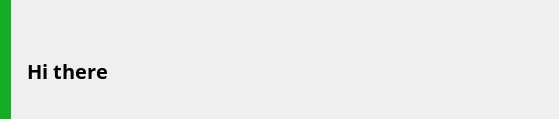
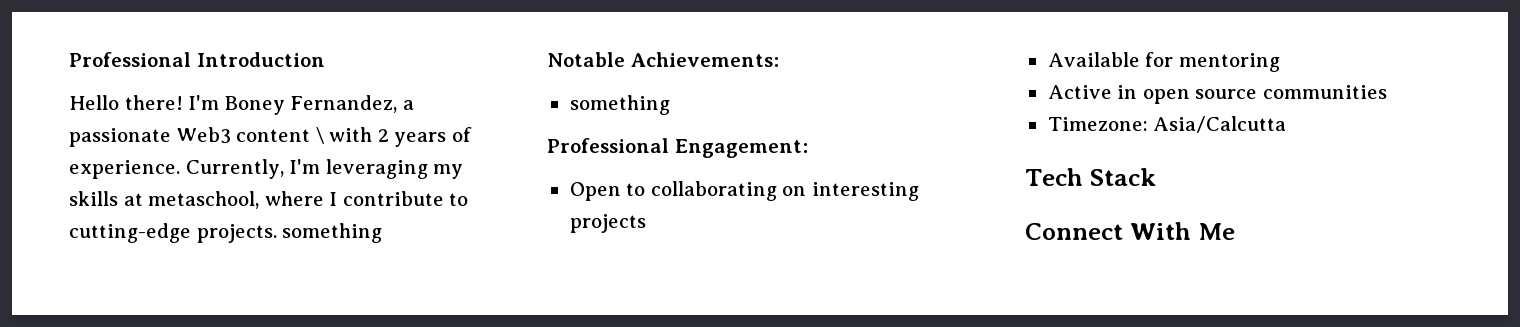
- Hi there
+ Professional Introduction
+ Hello there! I'm Boney Fernandez, a passionate Web3 content \ with 2 years of experience. Currently, I'm leveraging my skills at metaschool, where I contribute to cutting-edge projects. something
+ Notable Achievements:
+ something
+ Professional Engagement:
+ Open to collaborating on interesting projects
+ Available for mentoring
+ Active in open source communities
+ Timezone: Asia/Calcutta
+ Tech Stack
+ Connect With Me

